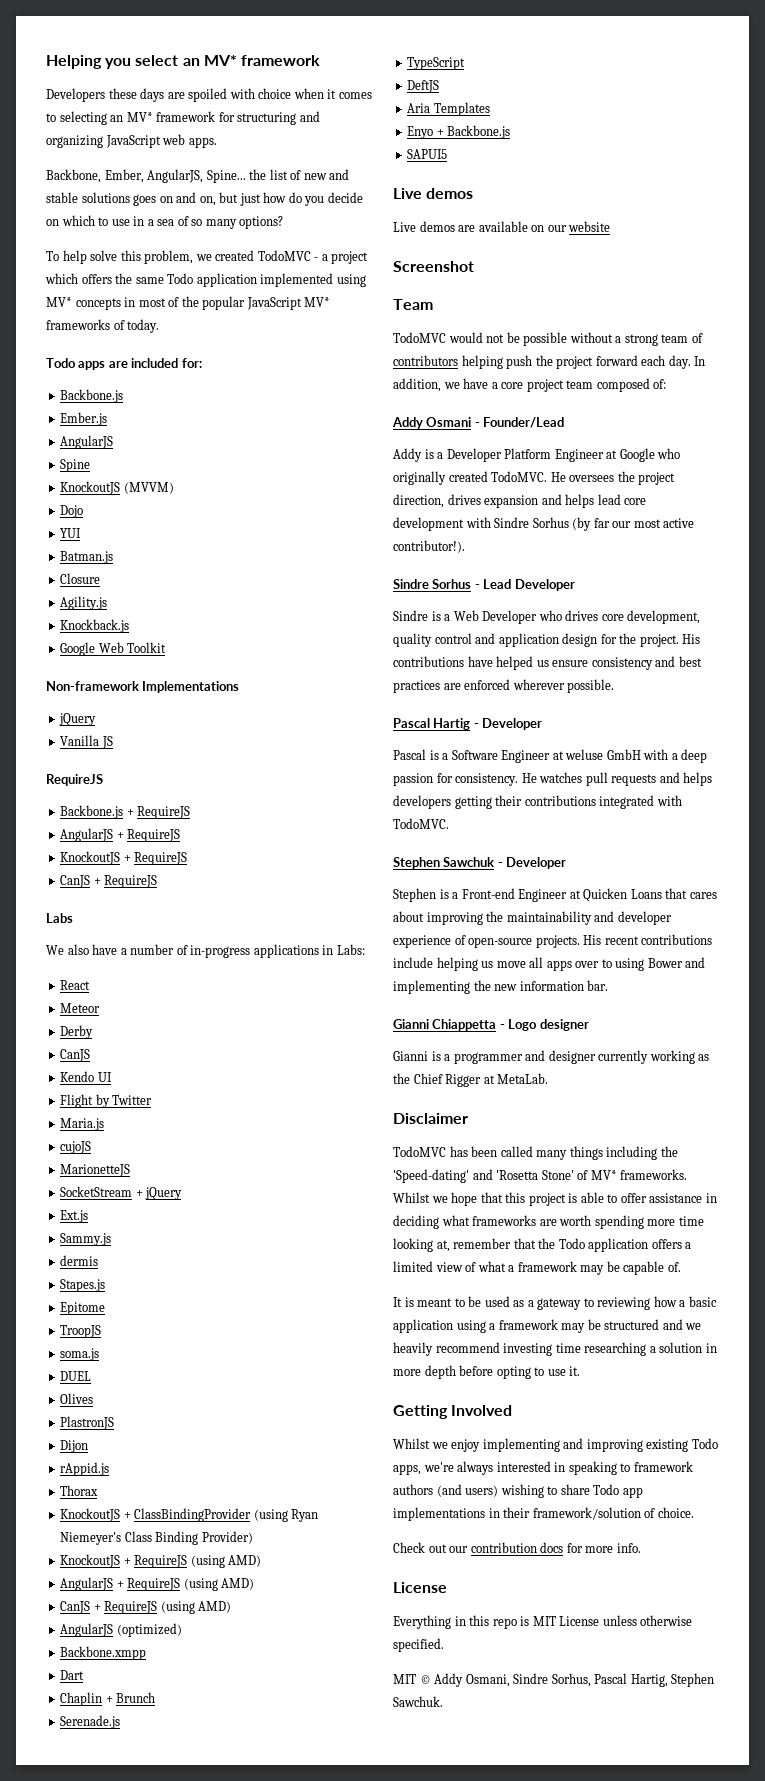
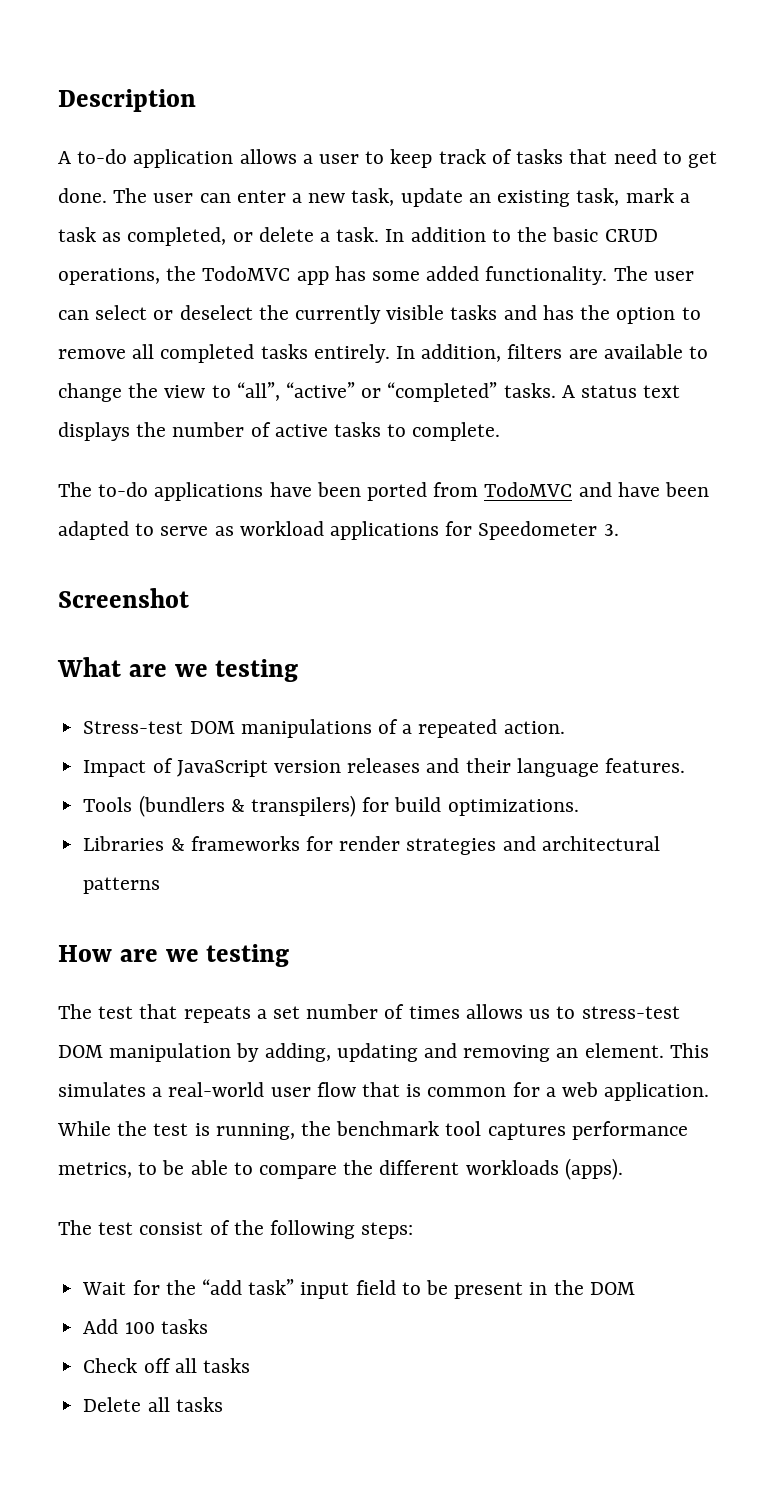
- Helping you select an MV* framework
- Developers these days are spoiled with choice when it comes to selecting an MV* framework for structuring and organizing JavaScript web apps.
- Backbone, Ember, AngularJS, Spine... the list of new and stable solutions goes on and on, but just how do you decide on which to use in a sea of so many options?
- To help solve this problem, we created TodoMVC - a project which offers the same Todo application implemented using MV* concepts in most of the popular JavaScript MV* frameworks of today.
- Todo apps are included for:
- Backbone.js
- Ember.js
- AngularJS
- Spine
- KnockoutJS (MVVM)
- Dojo
- YUI
- Batman.js
- Closure
- Agility.js
- Knockback.js
- Google Web Toolkit
- Non-framework Implementations
- jQuery
- Vanilla JS
- RequireJS
- Backbone.js + RequireJS
- AngularJS + RequireJS
- KnockoutJS + RequireJS
- CanJS + RequireJS
- Labs
- We also have a number of in-progress applications in Labs:
- React
- Meteor
- Derby
- CanJS
- Kendo UI
- Flight by Twitter
- Maria.js
- cujoJS
- MarionetteJS
- SocketStream + jQuery
- Ext.js
- Sammy.js
- dermis
- Stapes.js
- Epitome
- TroopJS
- soma.js
- DUEL
- Olives
- PlastronJS
- Dijon
- rAppid.js
- Thorax
- KnockoutJS + ClassBindingProvider (using Ryan Niemeyer's Class Binding Provider)
- KnockoutJS + RequireJS (using AMD)
- AngularJS + RequireJS (using AMD)
- CanJS + RequireJS (using AMD)
- AngularJS (optimized)
- Backbone.xmpp
- Dart
- Chaplin + Brunch
- Serenade.js
- TypeScript
- DeftJS
- Aria Templates
- Enyo + Backbone.js
- SAPUI5
- Live demos
- Live demos are available on our website
+ Description
+ A to-do application allows a user to keep track of tasks that need to get done. The user can enter a new task, update an existing task, mark a task as completed, or delete a task. In addition to the basic CRUD operations, the TodoMVC app has some added functionality. The user can select or deselect the currently visible tasks and has the option to remove all completed tasks entirely. In addition, filters are available to change the view to “all”, “active” or “completed” tasks. A status text displays the number of active tasks to complete.
+ The to-do applications have been ported from TodoMVC and have been adapted to serve as workload applications for Speedometer 3.
  Screenshot
- Team
- TodoMVC would not be possible without a strong team of contributors helping push the project forward each day. In addition, we have a core project team composed of:
- Addy Osmani - Founder/Lead
- Addy is a Developer Platform Engineer at Google who originally created TodoMVC. He oversees the project direction, drives expansion and helps lead core development with Sindre Sorhus (by far our most active contributor!).
- Sindre Sorhus - Lead Developer
- Sindre is a Web Developer who drives core development, quality control and application design for the project. His contributions have helped us ensure consistency and best practices are enforced wherever possible.
- Pascal Hartig - Developer
- Pascal is a Software Engineer at weluse GmbH with a deep passion for consistency. He watches pull requests and helps developers getting their contributions integrated with TodoMVC.
- Stephen Sawchuk - Developer
- Stephen is a Front-end Engineer at Quicken Loans that cares about improving the maintainability and developer experience of open-source projects. His recent contributions include helping us move all apps over to using Bower and implementing the new information bar.
- Gianni Chiappetta - Logo designer
- Gianni is a programmer and designer currently working as the Chief Rigger at MetaLab.
- Disclaimer
- TodoMVC has been called many things including the 'Speed-dating' and 'Rosetta Stone' of MV* frameworks. Whilst we hope that this project is able to offer assistance in deciding what frameworks are worth spending more time looking at, remember that the Todo application offers a limited view of what a framework may be capable of.
- It is meant to be used as a gateway to reviewing how a basic application using a framework may be structured and we heavily recommend investing time researching a solution in more depth before opting to use it.
- Getting Involved
- Whilst we enjoy implementing and improving existing Todo apps, we're always interested in speaking to framework authors (and users) wishing to share Todo app implementations in their framework/solution of choice.
- Check out our contribution docs for more info.
- License
- Everything in this repo is MIT License unless otherwise specified.
- MIT © Addy Osmani, Sindre Sorhus, Pascal Hartig, Stephen Sawchuk.
+ What are we testing
+ Stress-test DOM manipulations of a repeated action.
+ Impact of JavaScript version releases and their language features.
+ Tools (bundlers & transpilers) for build optimizations.
+ Libraries & frameworks for render strategies and architectural patterns
+ How are we testing
+ The test that repeats a set number of times allows us to stress-test DOM manipulation by adding, updating and removing an element. This simulates a real-world user flow that is common for a web application. While the test is running, the benchmark tool captures performance metrics, to be able to compare the different workloads (apps).
+ The test consist of the following steps:
+ Wait for the “add task” input field to be present in the DOM
+ Add 100 tasks
+ Check off all tasks
+ Delete all tasks

